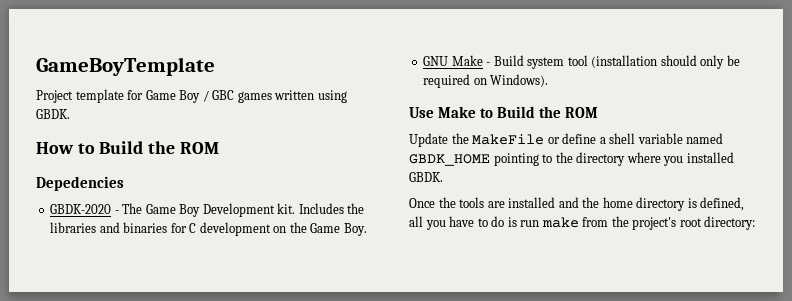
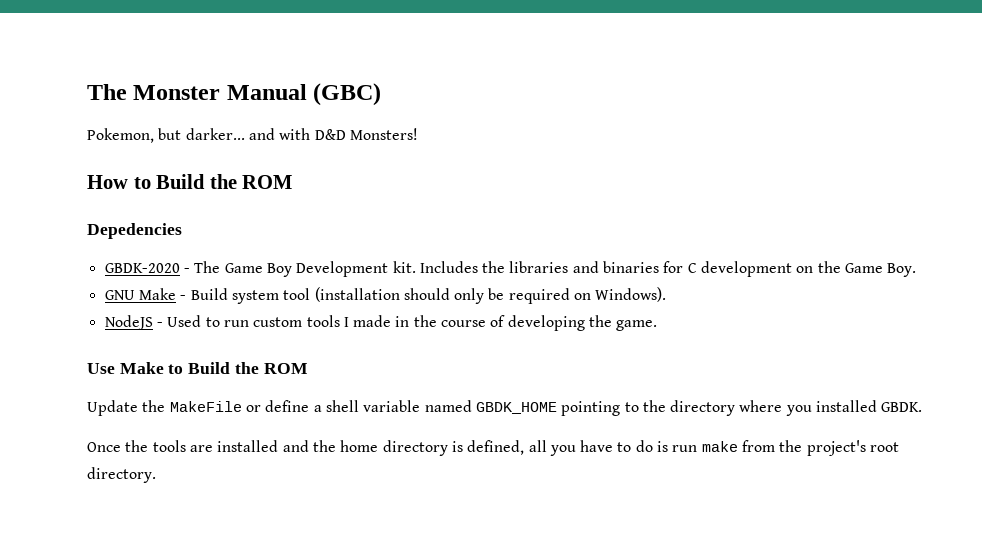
- GameBoyTemplate
- Project template for Game Boy / GBC games written using GBDK.
+ The Monster Manual (GBC)
+ Pokemon, but darker... and with D&D Monsters!
+ NodeJS - Used to run custom tools I made in the course of developing the game.
- Once the tools are installed and the home directory is defined, all you have to do is run make from the project's root directory:
+ Once the tools are installed and the home directory is defined, all you have to do is run make from the project's root directory.

